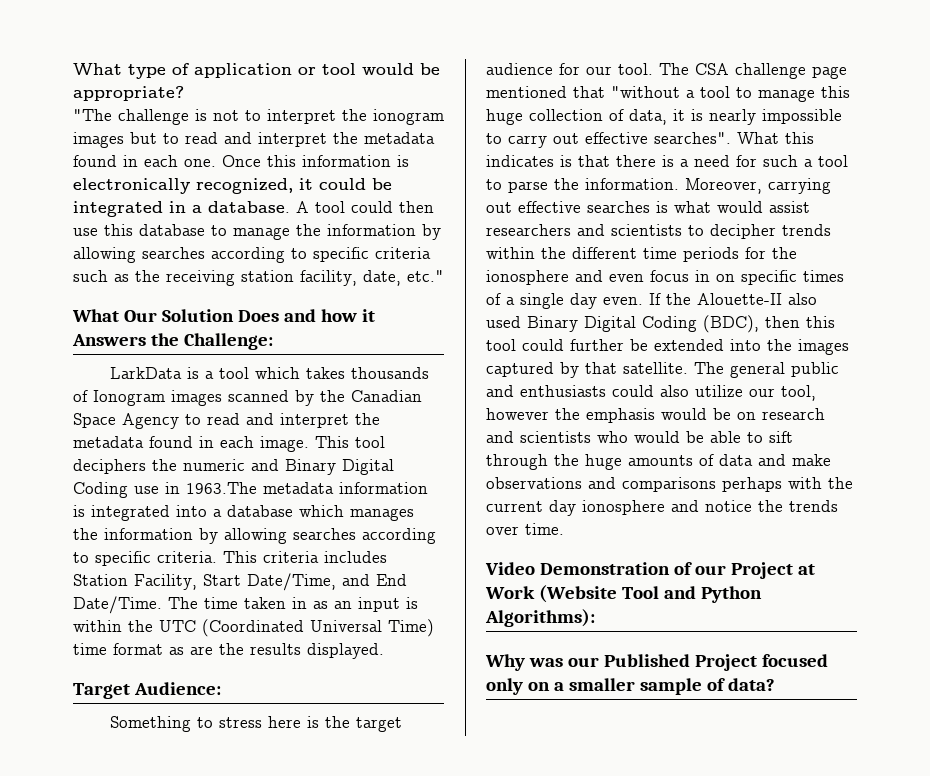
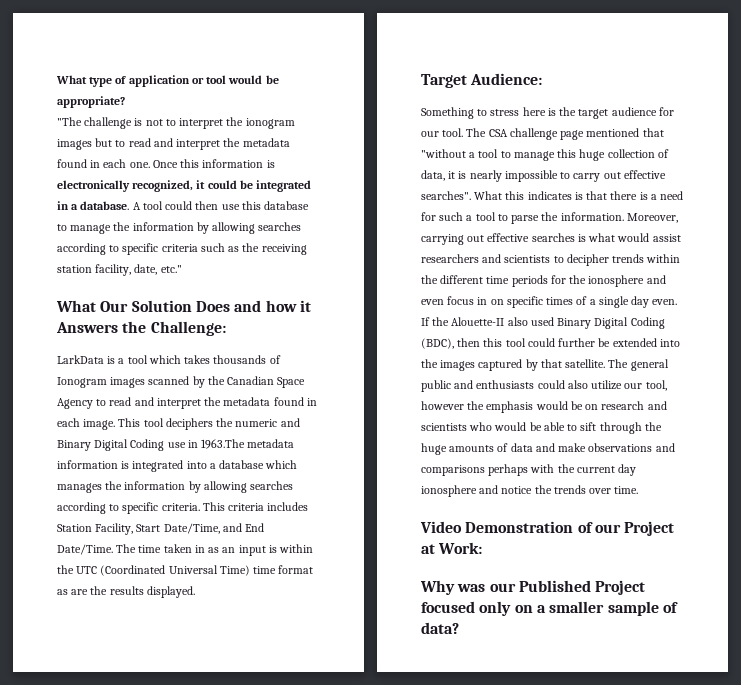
- Video Demonstration of our Project at Work (Website Tool and Python Algorithms):
+ Video Demonstration of our Project at Work:

